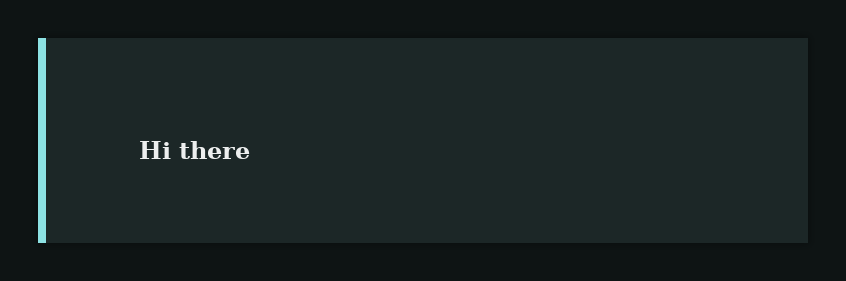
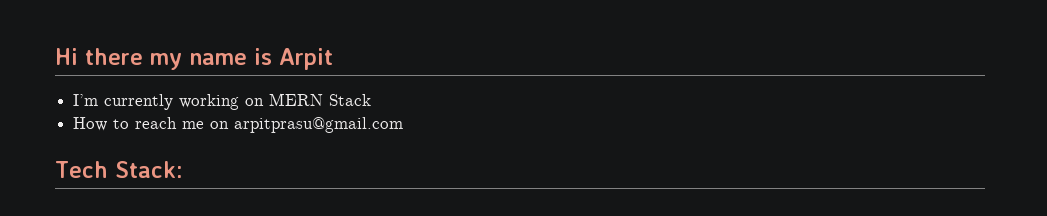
- Hi there
+ Hi there my name is Arpit
+ I’m currently working on MERN Stack
+ How to reach me on arpitprasu@gmail.com
+ Tech Stack:

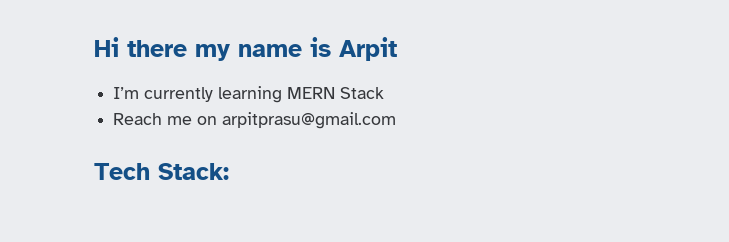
- I’m currently working on MERN Stack
+ I’m currently learning MERN Stack
- How to reach me on arpitprasu@gmail.com
+ Reach me on arpitprasu@gmail.com

